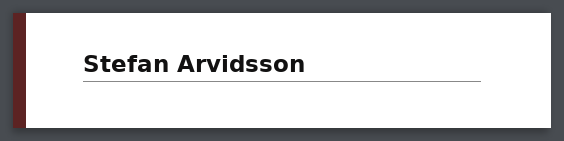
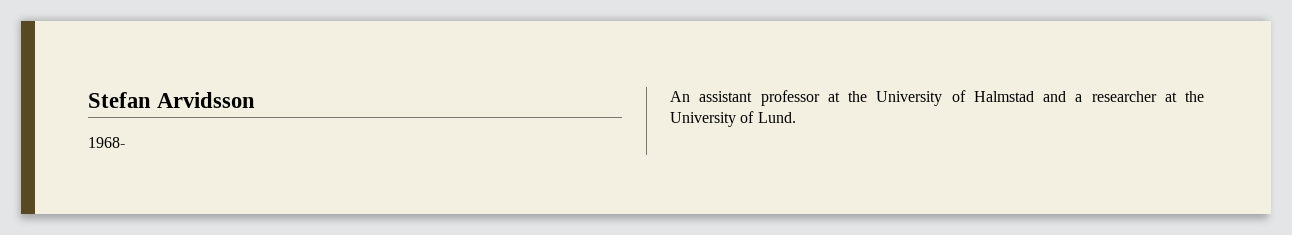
+ 1968-
+ An assistant professor at the University of Halmstad and a researcher at the University of Lund.

